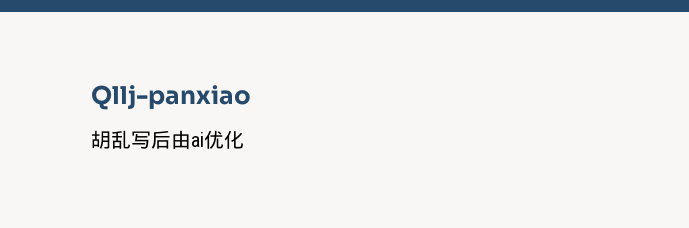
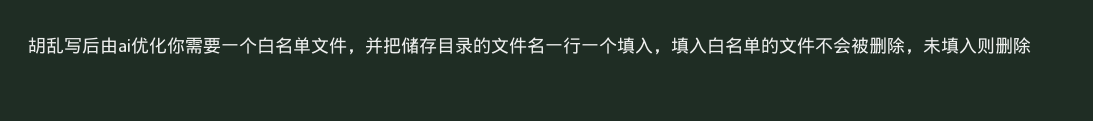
- Qllj-panxiao
- 胡乱写后由ai优化
+ 胡乱写后由ai优化你需要一个白名单文件，并把储存目录的文件名一行一个填入，填入白名单的文件不会被删除，未填入则删除

